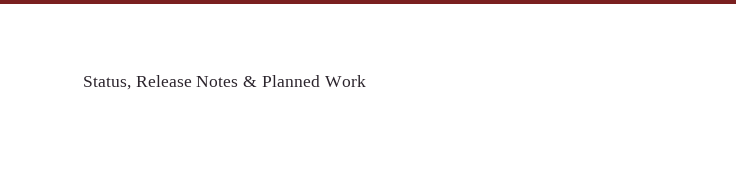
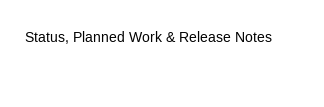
- Status, Release Notes & Planned Work
+ Status, Planned Work & Release Notes

